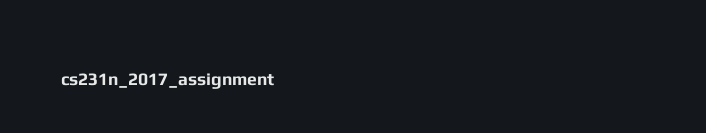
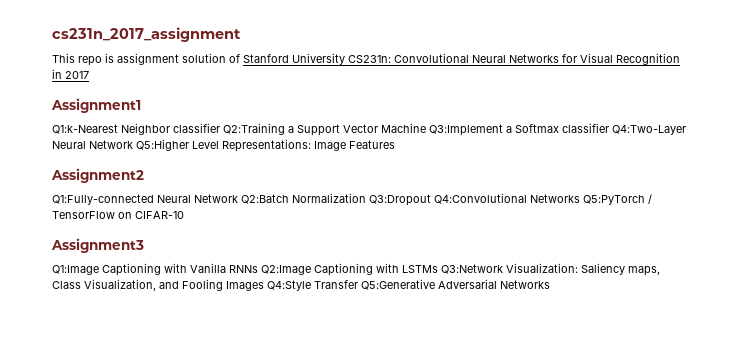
+ This repo is assignment solution of Stanford University CS231n: Convolutional Neural Networks for Visual Recognition in 2017
+ Assignment1
+ Q1:k-Nearest Neighbor classifier Q2:Training a Support Vector Machine Q3:Implement a Softmax classifier Q4:Two-Layer Neural Network Q5:Higher Level Representations: Image Features
+ Assignment2
+ Q1:Fully-connected Neural Network Q2:Batch Normalization Q3:Dropout Q4:Convolutional Networks Q5:PyTorch / TensorFlow on CIFAR-10
+ Assignment3
+ Q1:Image Captioning with Vanilla RNNs Q2:Image Captioning with LSTMs Q3:Network Visualization: Saliency maps, Class Visualization, and Fooling Images Q4:Style Transfer Q5:Generative Adversarial Networks

